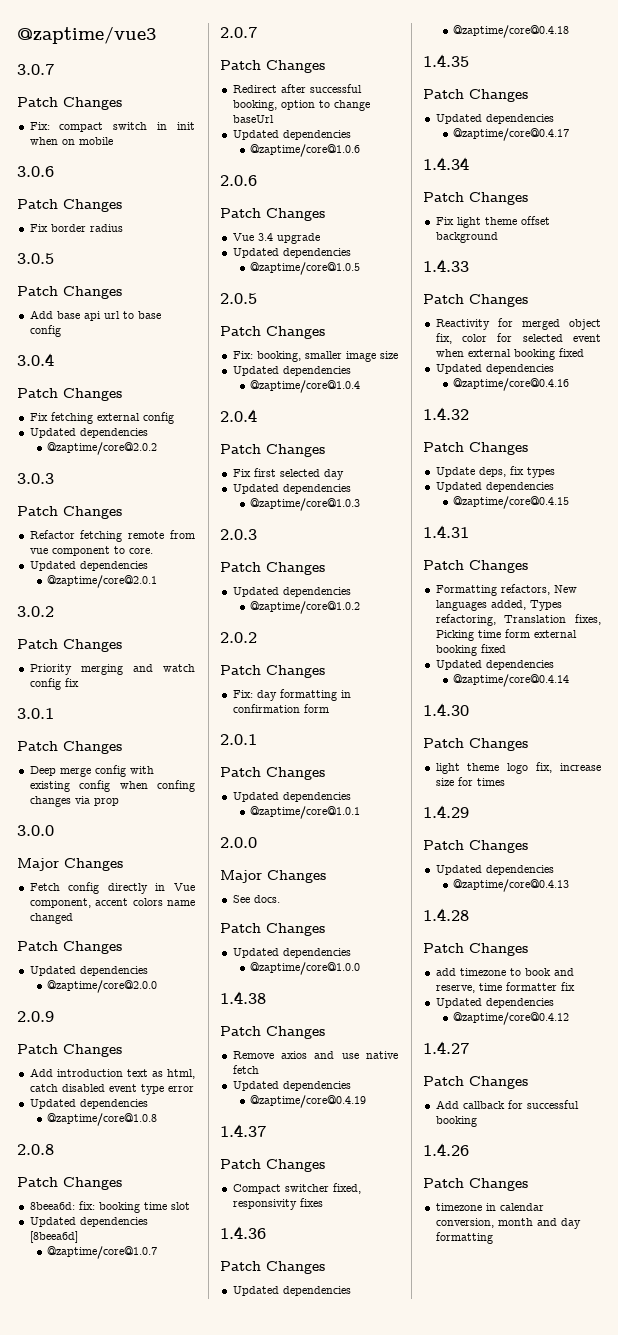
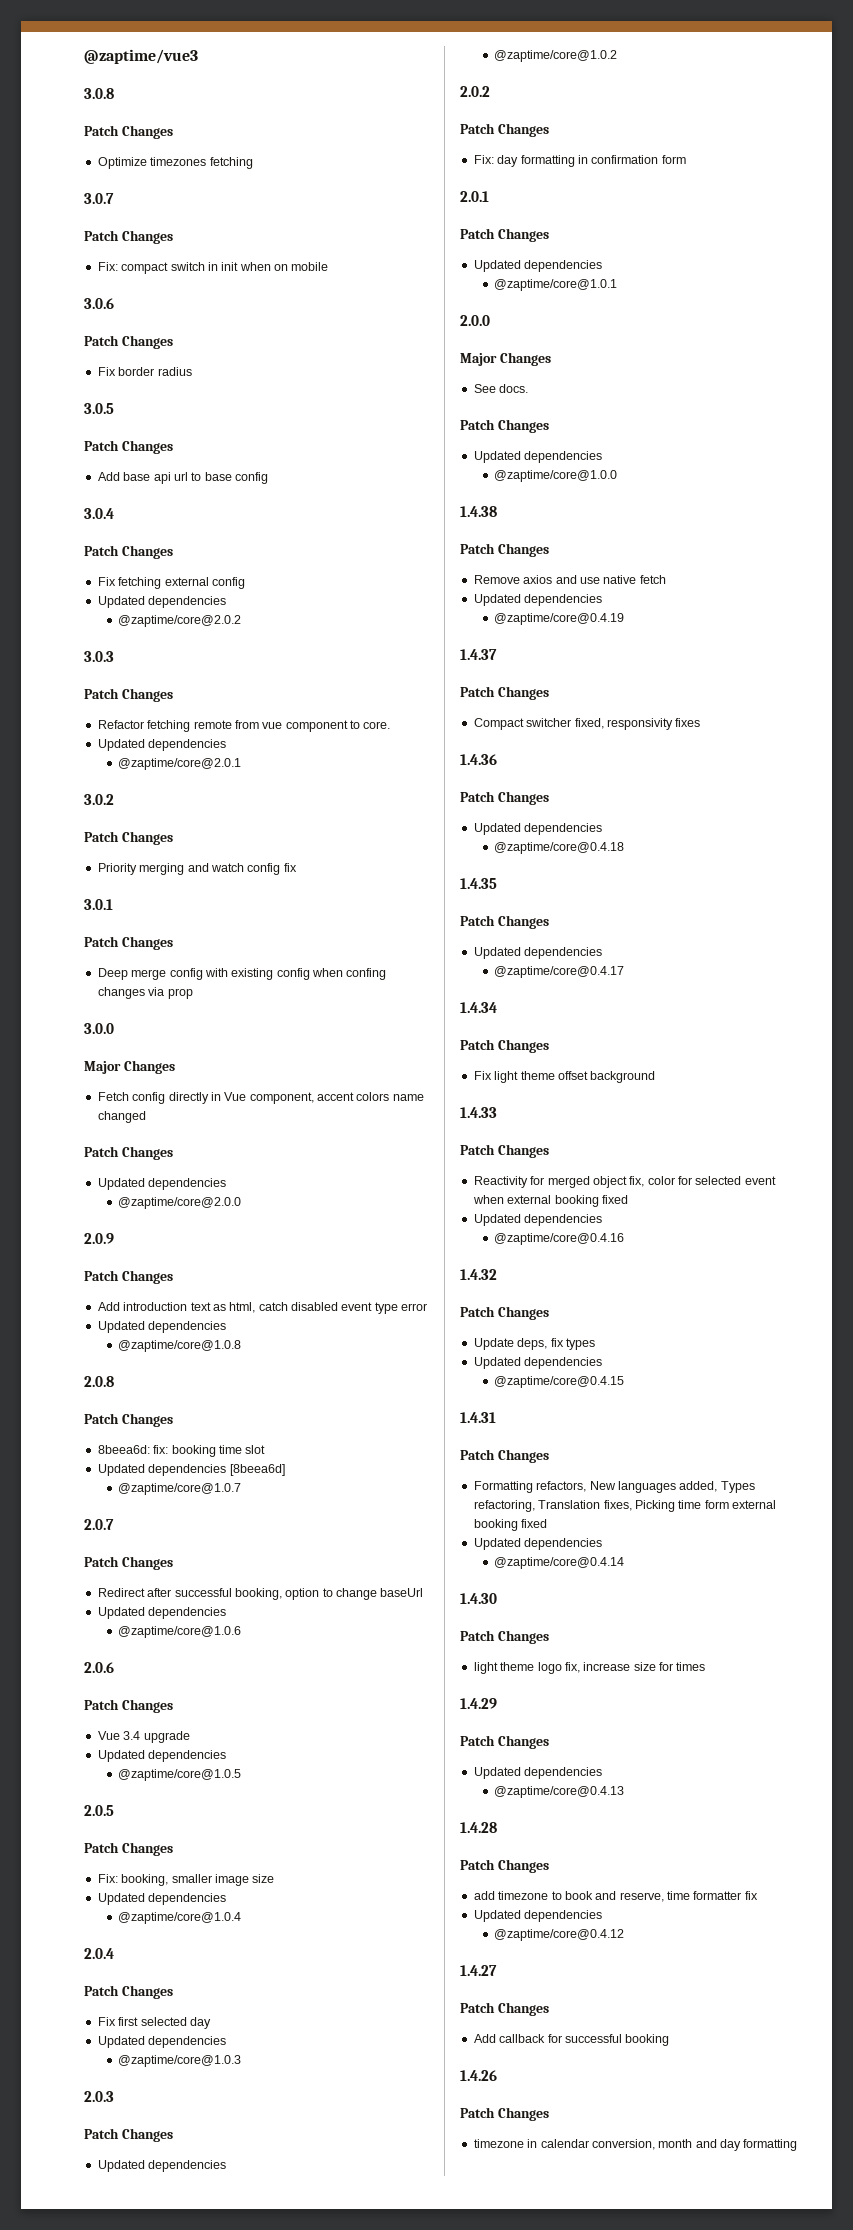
+ 3.0.8
+ Patch Changes
+ Optimize timezones fetching

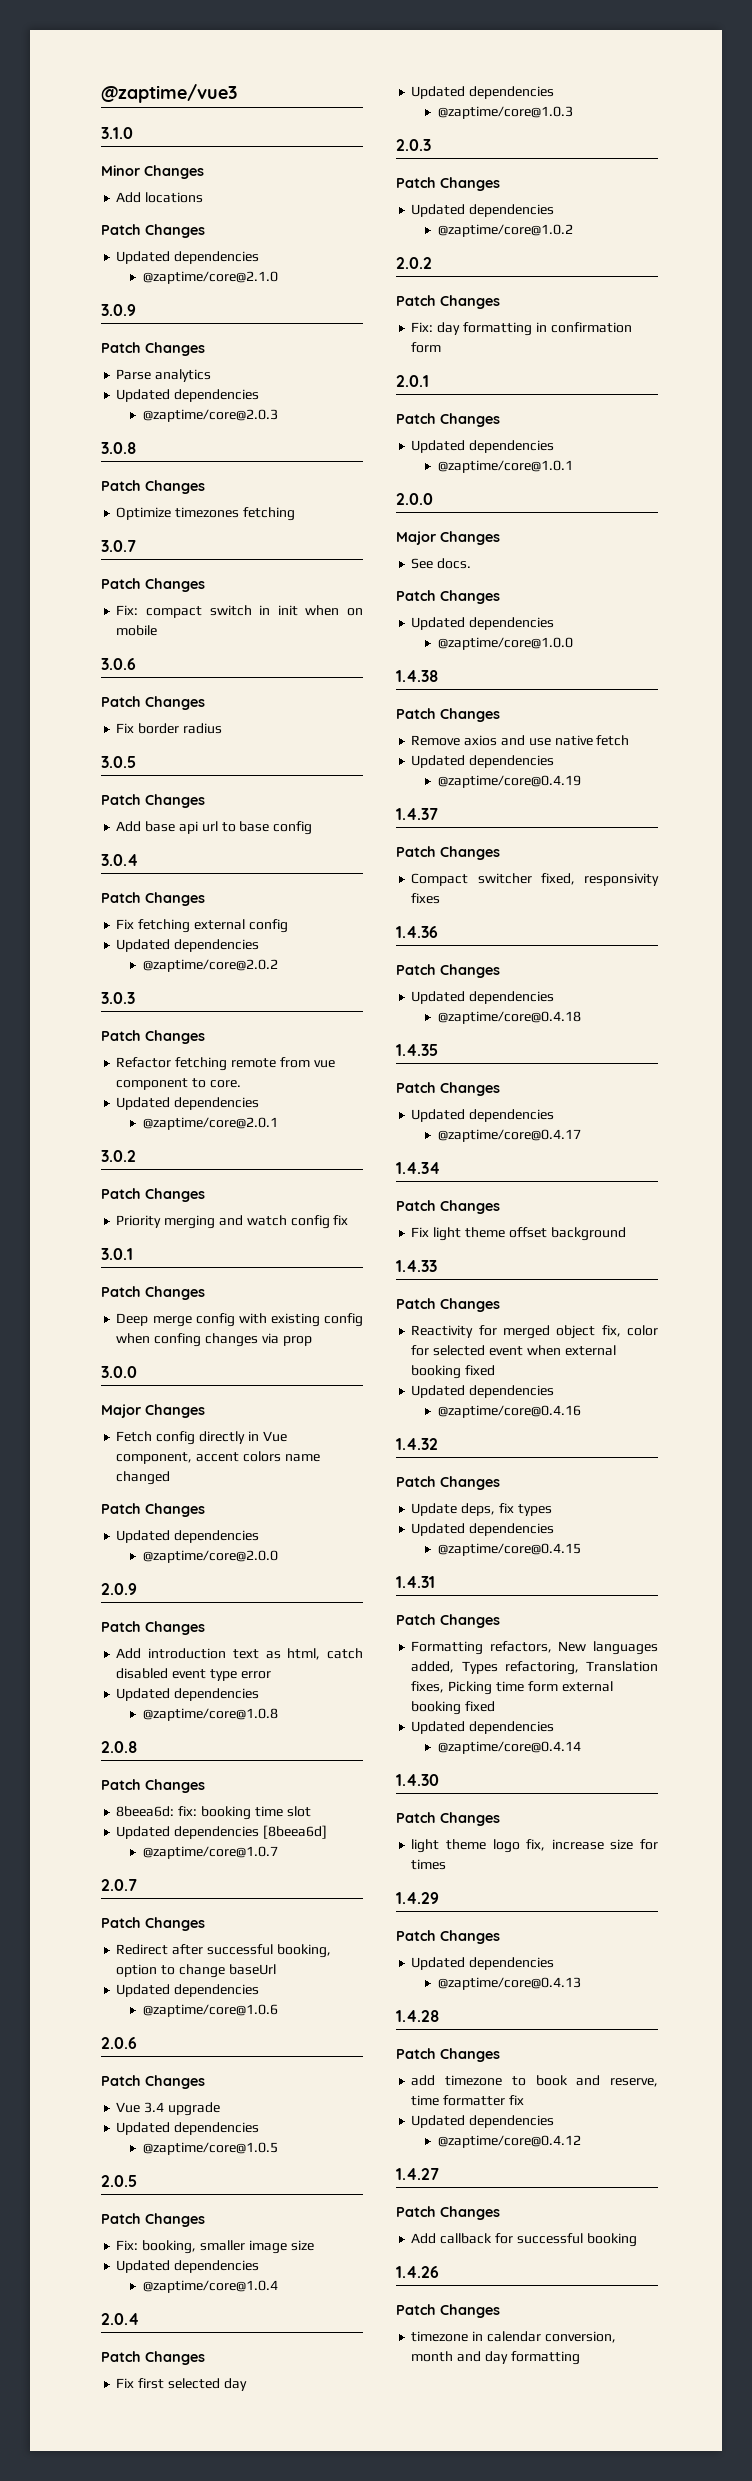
+ 3.1.0
+ Minor Changes
+ Add locations
+ Patch Changes
+ Updated dependencies
+ @zaptime/core@2.1.0
+ 3.0.9
+ Patch Changes
+ Parse analytics
+ Updated dependencies
+ @zaptime/core@2.0.3

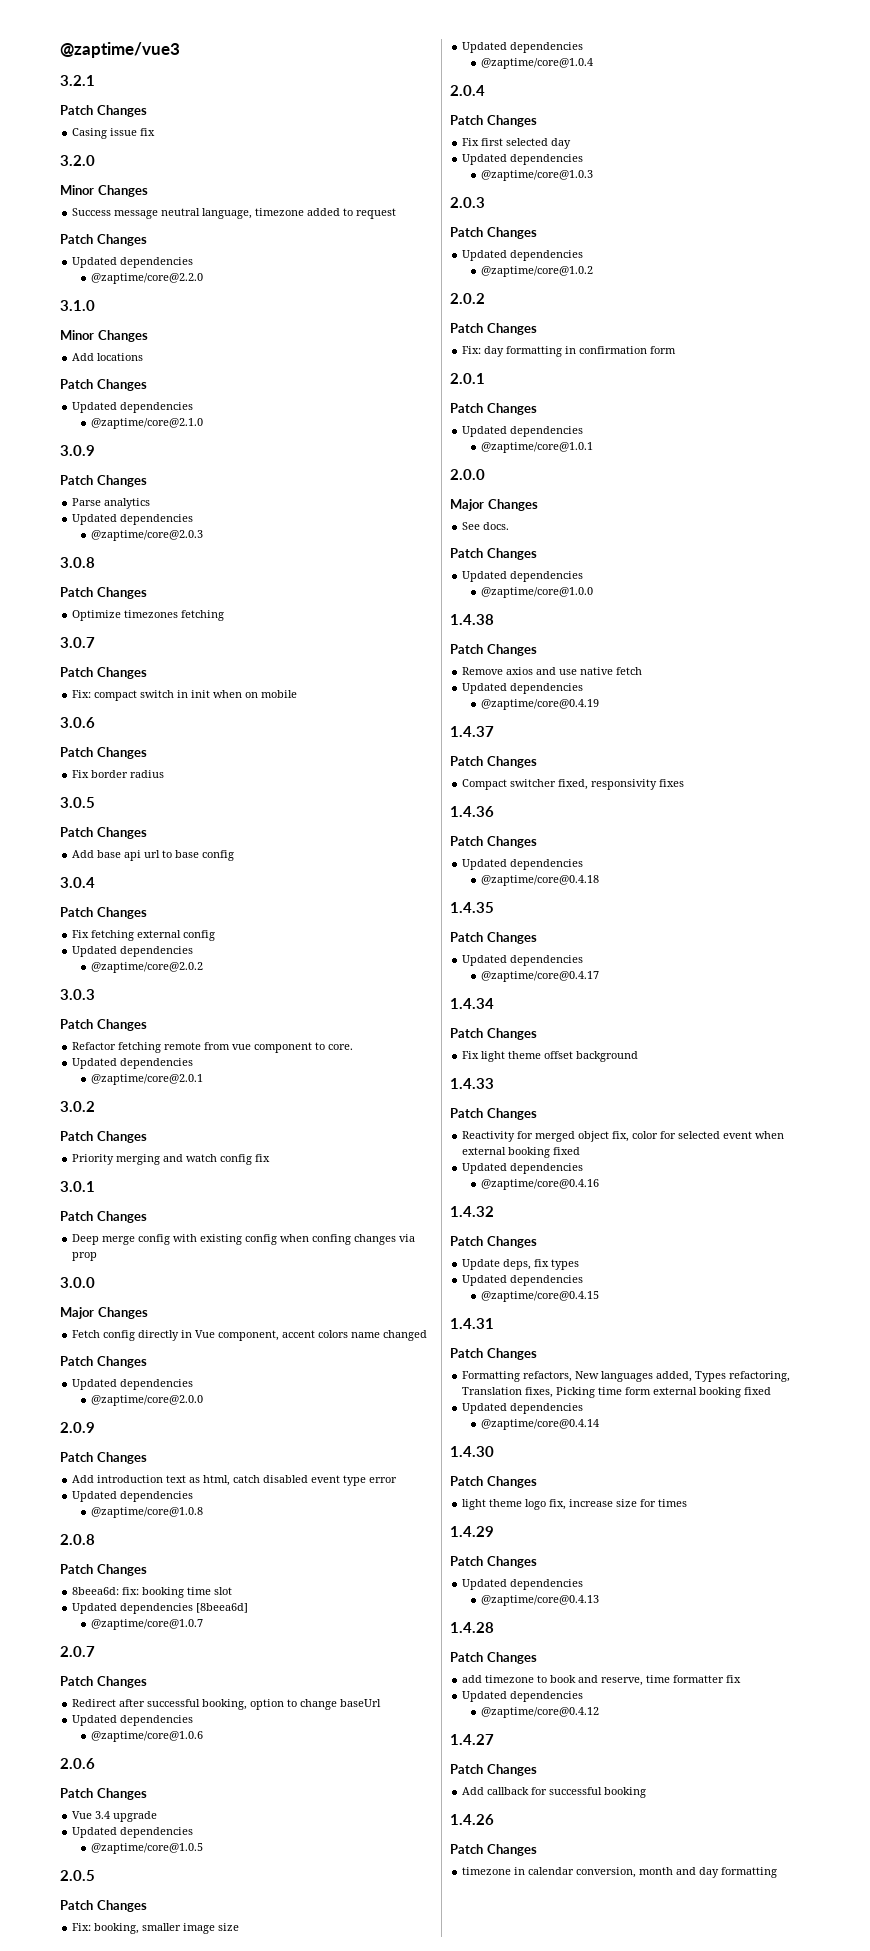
+ 3.2.1
+ Patch Changes
+ Casing issue fix
+ 3.2.0
+ Minor Changes
+ Success message neutral language, timezone added to request
+ Patch Changes
+ Updated dependencies
+ @zaptime/core@2.2.0

